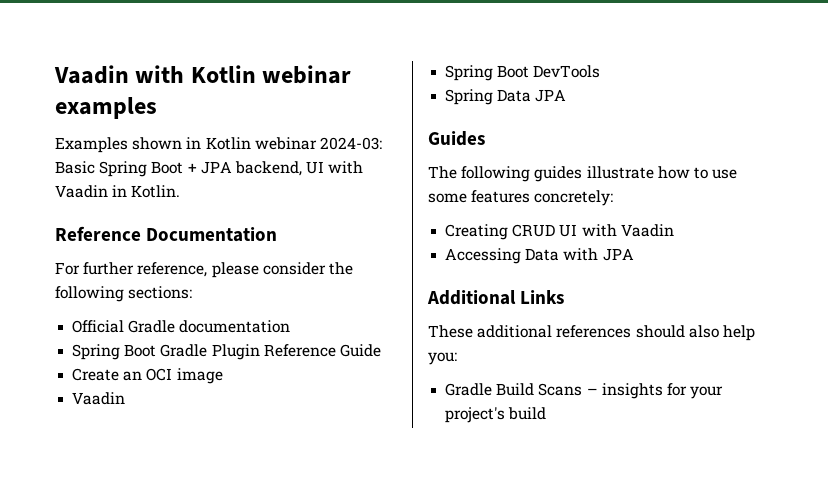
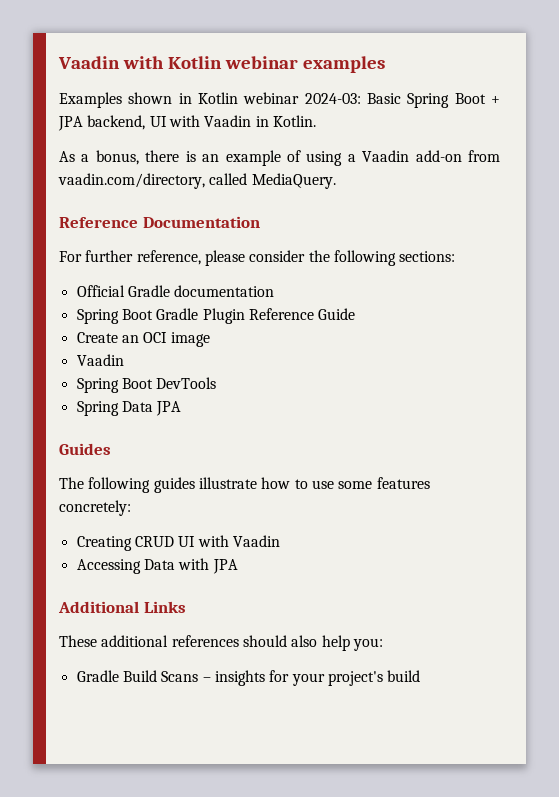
+ As a bonus, there is an example of using a Vaadin add-on from vaadin.com/directory, called MediaQuery.

